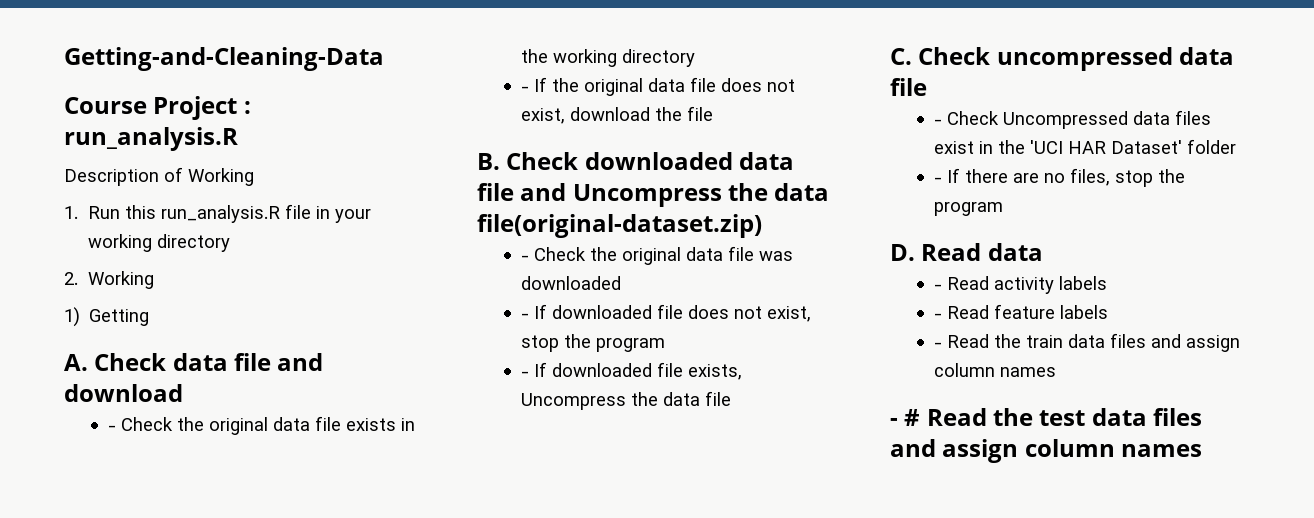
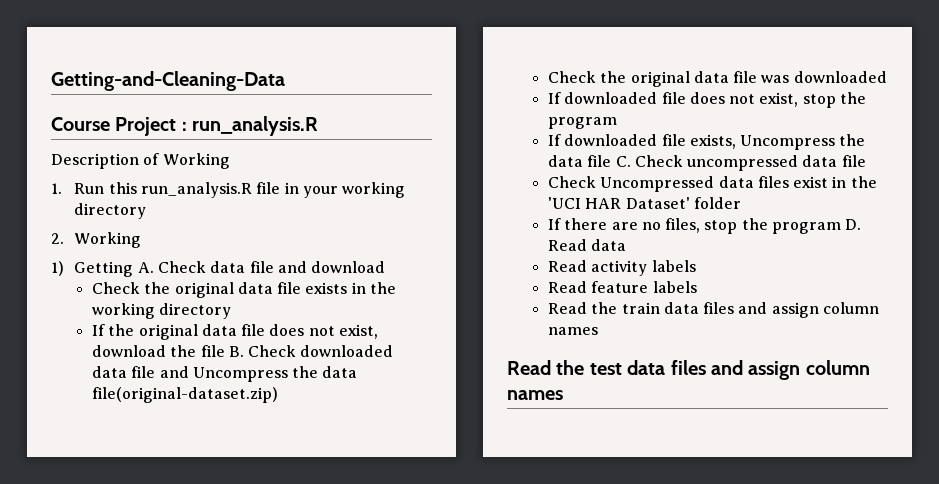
- 1) Getting
- A. Check data file and download
+ 1) Getting A. Check data file and download
- - Check the original data file exists in the working directory
+ Check the original data file exists in the working directory
- - If the original data file does not exist, download the file
- B. Check downloaded data file and Uncompress the data file(original-dataset.zip)
+ If the original data file does not exist, download the file B. Check downloaded data file and Uncompress the data file(original-dataset.zip)
- - Check the original data file was downloaded
+ Check the original data file was downloaded
- - If downloaded file does not exist, stop the program
+ If downloaded file does not exist, stop the program
- - If downloaded file exists, Uncompress the data file
- C. Check uncompressed data file
+ If downloaded file exists, Uncompress the data file C. Check uncompressed data file
- - Check Uncompressed data files exist in the 'UCI HAR Dataset' folder
+ Check Uncompressed data files exist in the 'UCI HAR Dataset' folder
- - If there are no files, stop the program
- D. Read data
+ If there are no files, stop the program D. Read data
- - Read activity labels
+ Read activity labels
- - Read feature labels
+ Read feature labels
- - Read the train data files and assign column names
+ Read the train data files and assign column names
- - # Read the test data files and assign column names
+ Read the test data files and assign column names

